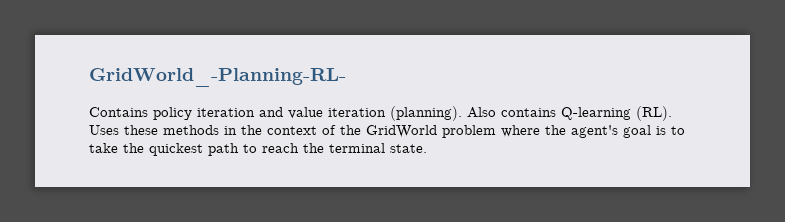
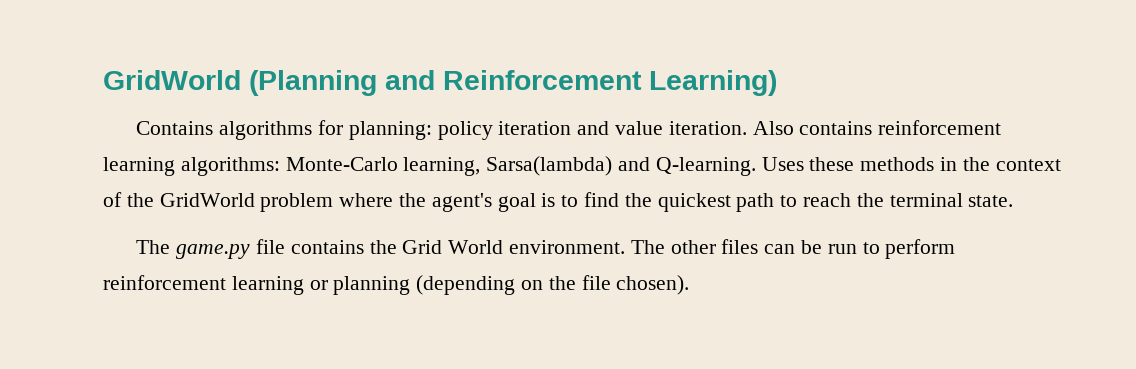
- GridWorld_-Planning-RL-
- Contains policy iteration and value iteration (planning). Also contains Q-learning (RL). Uses these methods in the context of the GridWorld problem where the agent's goal is to take the quickest path to reach the terminal state.
+ GridWorld (Planning and Reinforcement Learning)
+ Contains algorithms for planning: policy iteration and value iteration. Also contains reinforcement learning algorithms: Monte-Carlo learning, Sarsa(lambda) and Q-learning. Uses these methods in the context of the GridWorld problem where the agent's goal is to find the quickest path to reach the terminal state.
+ The game.py file contains the Grid World environment. The other files can be run to perform reinforcement learning or planning (depending on the file chosen).

